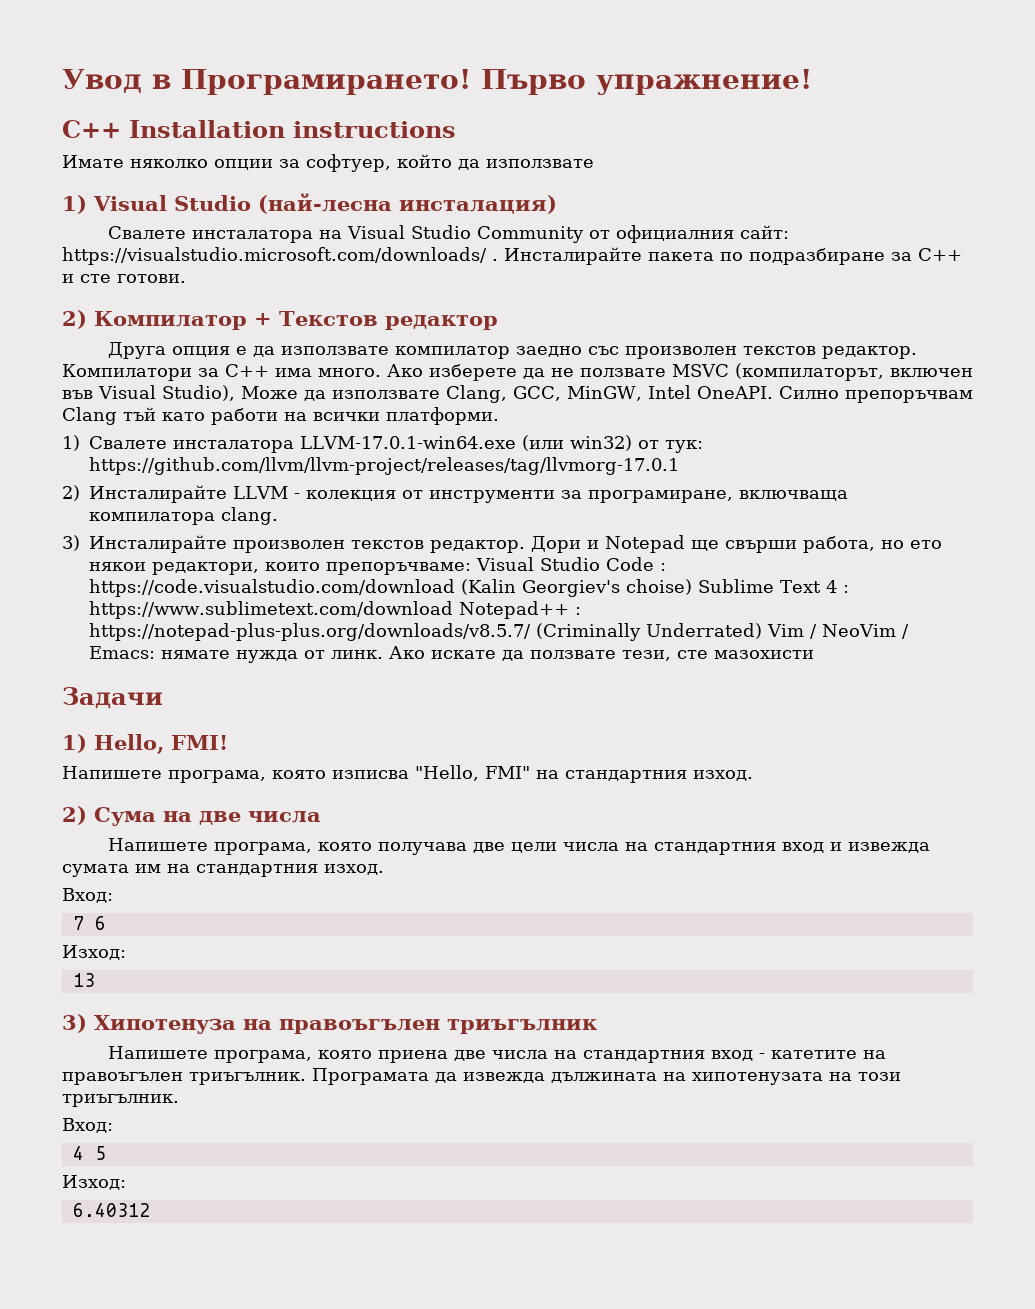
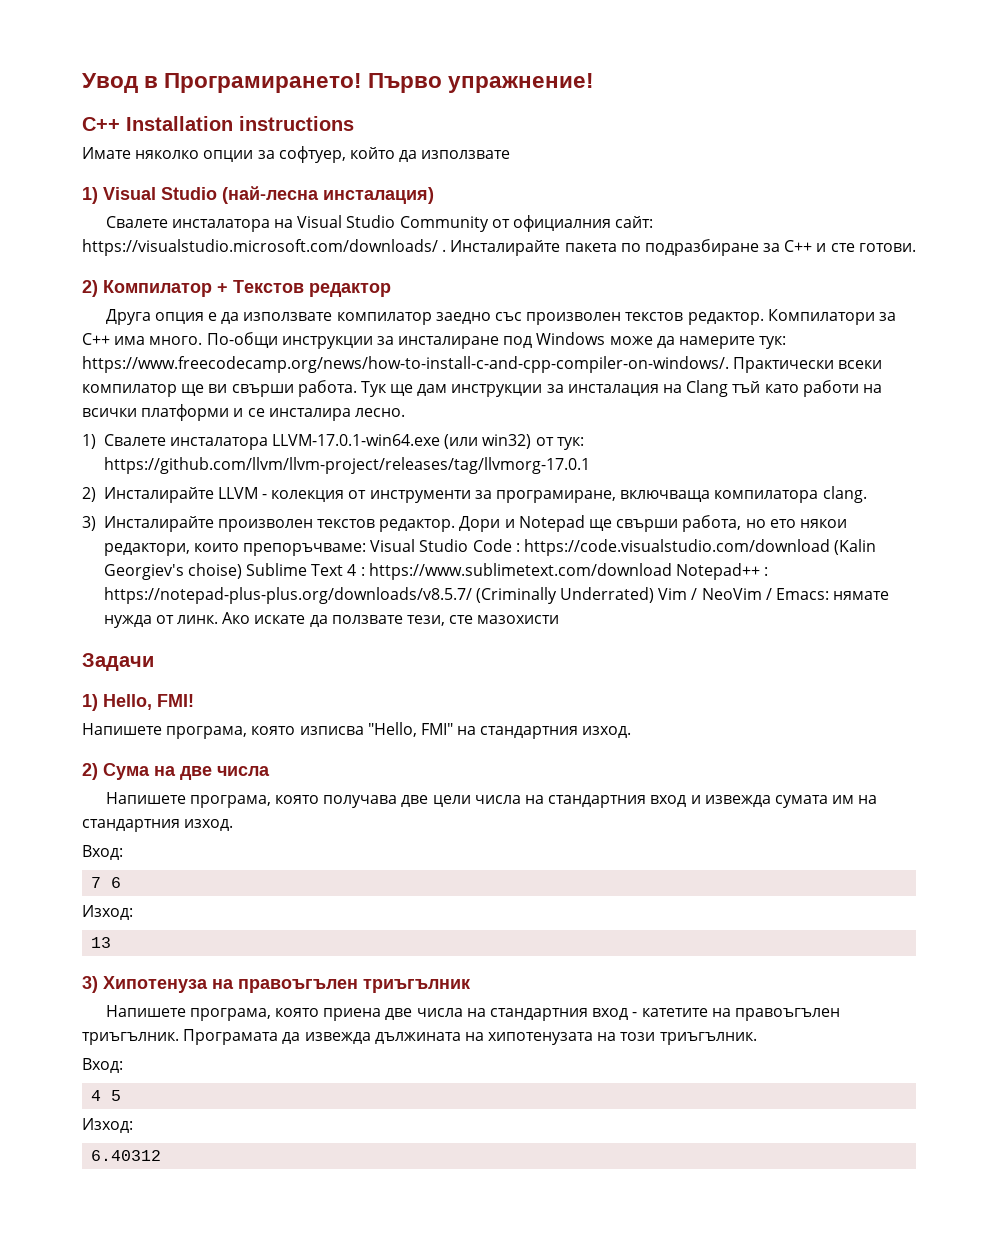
- Ако изберете да не ползвате MSVC (компилаторът, включен във Visual Studio), Може да използвате Clang, GCC, MinGW, Intel OneAPI. Силно препоръчвам Clang тъй като работи на всички платформи.
+ По-общи инструкции за инсталиране под Windows може да намерите тук: https://www.freecodecamp.org/news/how-to-install-c-and-cpp-compiler-on-windows/. Практически всеки компилатор ще ви свърши работа. Тук ще дам инструкции за инсталация на Clang тъй като работи на всички платформи и се инсталира лесно.

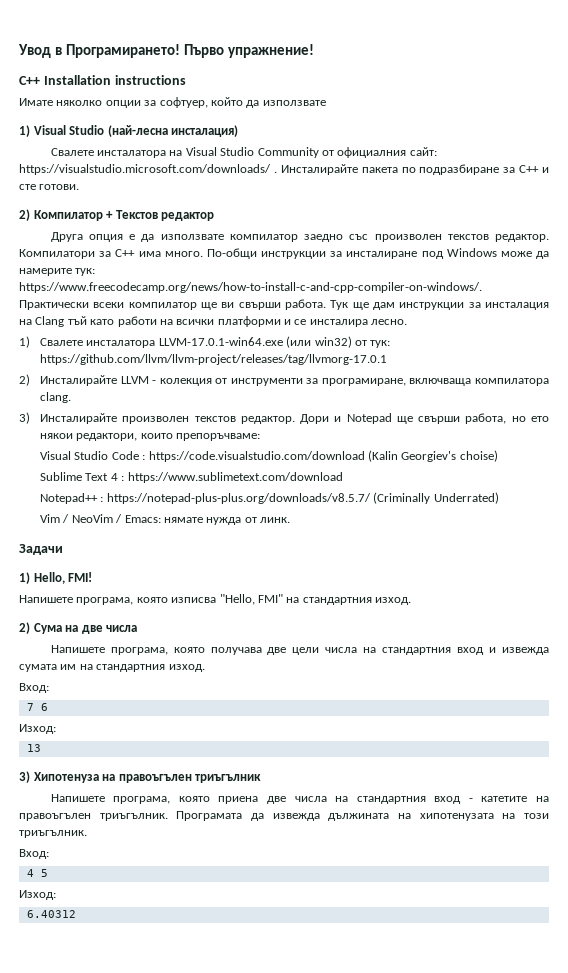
- Дори и Notepad ще свърши работа, но ето някои редактори, които препоръчваме: Visual Studio Code : https://code.visualstudio.com/download (Kalin Georgiev's choise) Sublime Text 4 : https://www.sublimetext.com/download Notepad++ : https://notepad-plus-plus.org/downloads/v8.5.7/ (Criminally Underrated) Vim / NeoVim / Emacs: нямате нужда от линк. Ако искате да ползвате тези, сте мазохисти
+ Дори и Notepad ще свърши работа, но ето някои редактори, които препоръчваме:
+ Visual Studio Code : https://code.visualstudio.com/download (Kalin Georgiev's choise)
+ Sublime Text 4 : https://www.sublimetext.com/download
+ Notepad++ : https://notepad-plus-plus.org/downloads/v8.5.7/ (Criminally Underrated)
+ Vim / NeoVim / Emacs: нямате нужда от линк.

